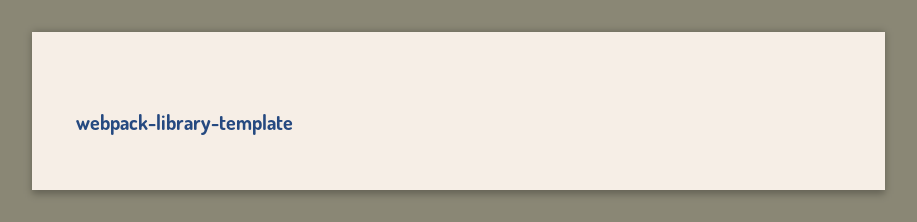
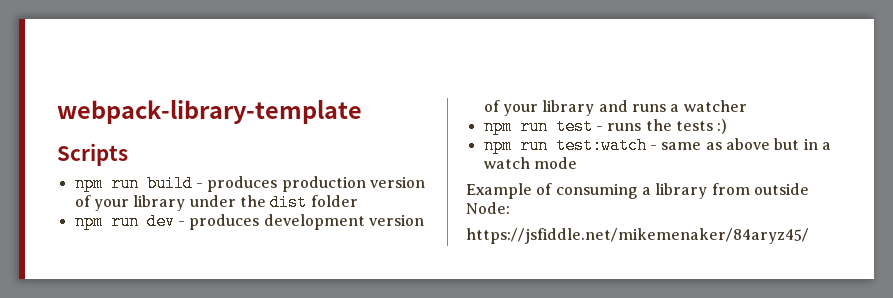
+ Scripts
+ npm run build - produces production version of your library under the dist folder
+ npm run dev - produces development version of your library and runs a watcher
+ npm run test - runs the tests :)
+ npm run test:watch - same as above but in a watch mode
+ Example of consuming a library from outside Node:
+ https://jsfiddle.net/mikemenaker/84aryz45/

